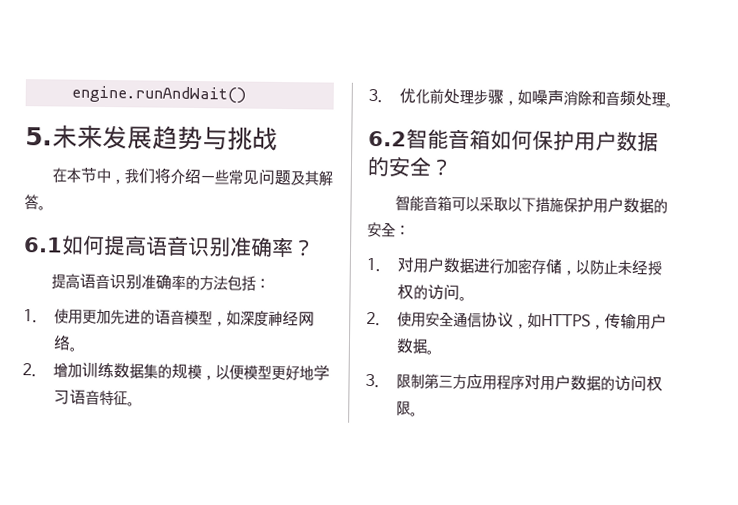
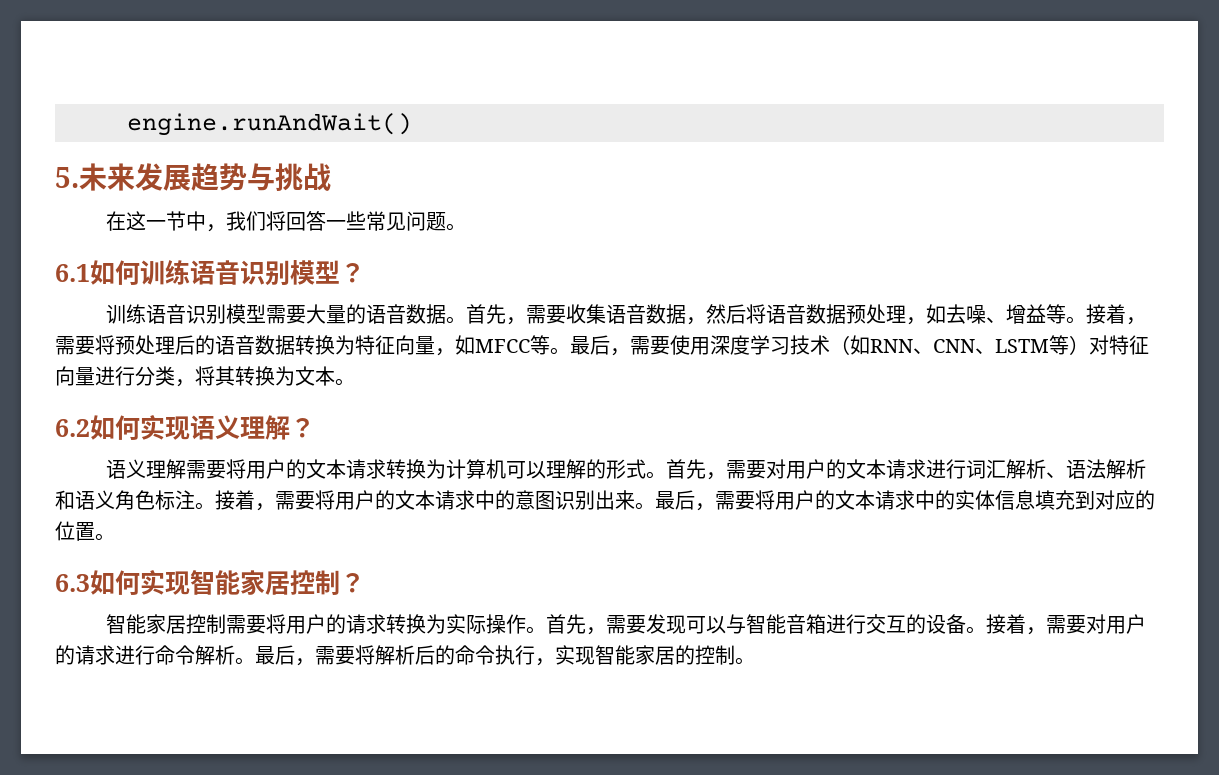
- 在本节中，我们将介绍一些常见问题及其解答。
+ 在这一节中，我们将回答一些常见问题。
- 6.1如何提高语音识别准确率？
- 提高语音识别准确率的方法包括：
- 1.使用更加先进的语音模型，如深度神经网络。
- 2.增加训练数据集的规模，以便模型更好地学习语音特征。
- 3.优化前处理步骤，如噪声消除和音频处理。
- 6.2智能音箱如何保护用户数据的安全？
- 智能音箱可以采取以下措施保护用户数据的安全：
- 1.对用户数据进行加密存储，以防止未经授权的访问。
- 2.使用安全通信协议，如HTTPS，传输用户数据。
- 3.限制第三方应用程序对用户数据的访问权限。
+ 6.1如何训练语音识别模型？
+ 训练语音识别模型需要大量的语音数据。首先，需要收集语音数据，然后将语音数据预处理，如去噪、增益等。接着，需要将预处理后的语音数据转换为特征向量，如MFCC等。最后，需要使用深度学习技术（如RNN、CNN、LSTM等）对特征向量进行分类，将其转换为文本。
+ 6.2如何实现语义理解？
+ 语义理解需要将用户的文本请求转换为计算机可以理解的形式。首先，需要对用户的文本请求进行词汇解析、语法解析和语义角色标注。接着，需要将用户的文本请求中的意图识别出来。最后，需要将用户的文本请求中的实体信息填充到对应的位置。
+ 6.3如何实现智能家居控制？
+ 智能家居控制需要将用户的请求转换为实际操作。首先，需要发现可以与智能音箱进行交互的设备。接着，需要对用户的请求进行命令解析。最后，需要将解析后的命令执行，实现智能家居的控制。

